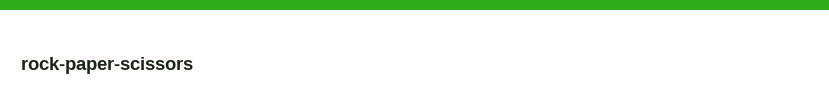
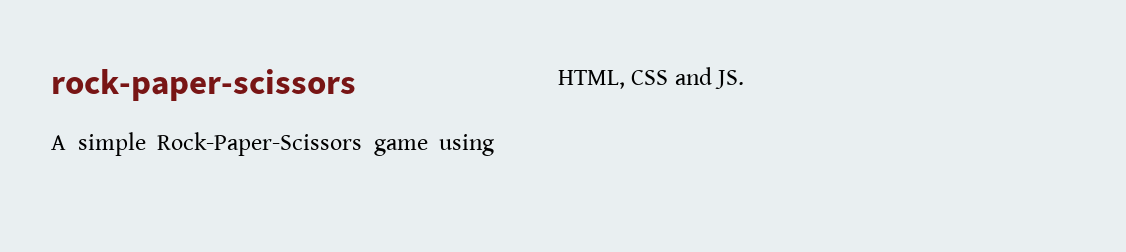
+ A simple Rock-Paper-Scissors game using HTML, CSS and JS.

